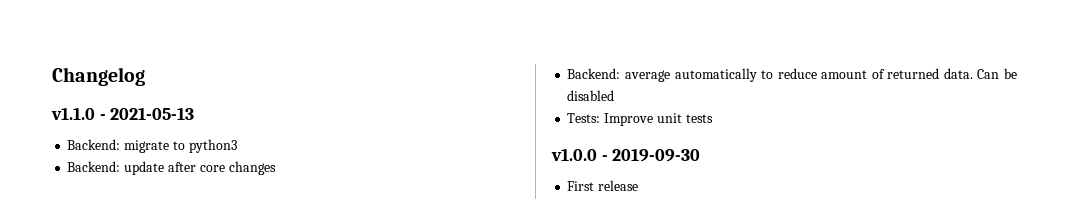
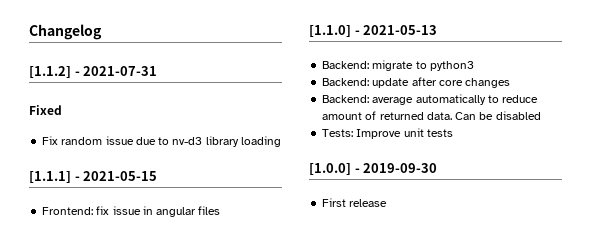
- v1.1.0 - 2021-05-13
+ [1.1.2] - 2021-07-31
+ Fixed
+ Fix random issue due to nv-d3 library loading
+ [1.1.1] - 2021-05-15
+ Frontend: fix issue in angular files
+ [1.1.0] - 2021-05-13
- v1.0.0 - 2019-09-30
+ [1.0.0] - 2019-09-30

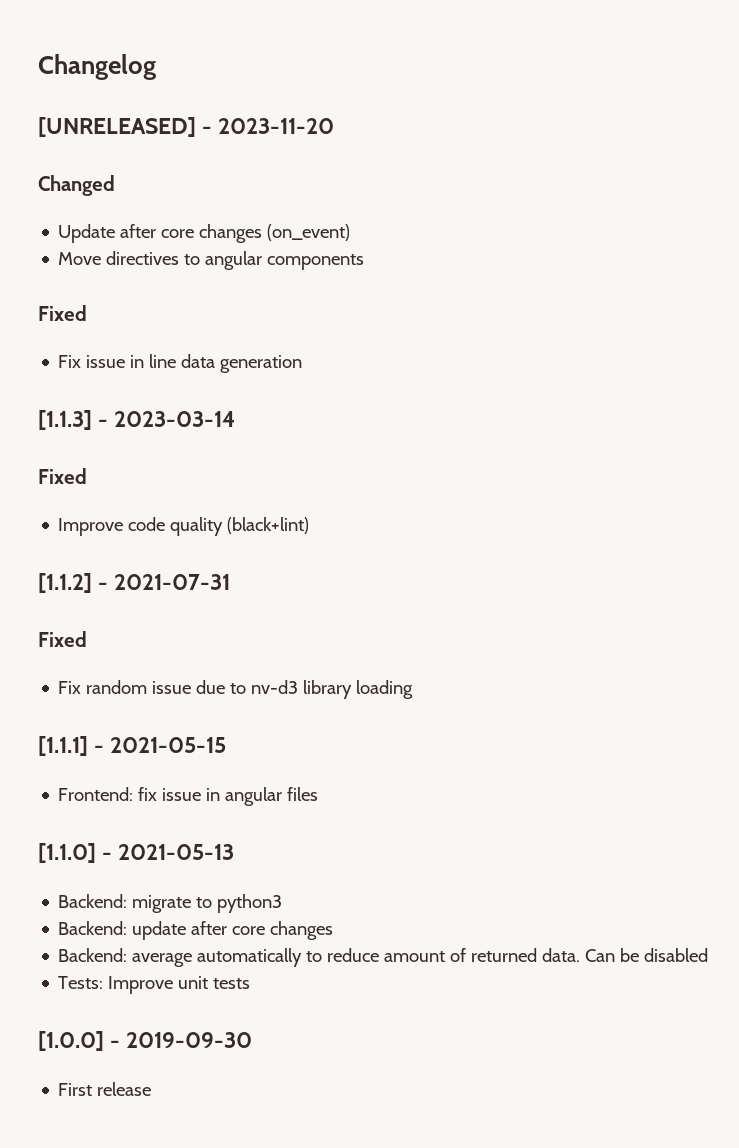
+ [UNRELEASED] - 2023-11-20
+ Changed
+ Update after core changes (on_event)
+ Move directives to angular components
+ Fixed
+ Fix issue in line data generation
+ [1.1.3] - 2023-03-14
+ Fixed
+ Improve code quality (black+lint)

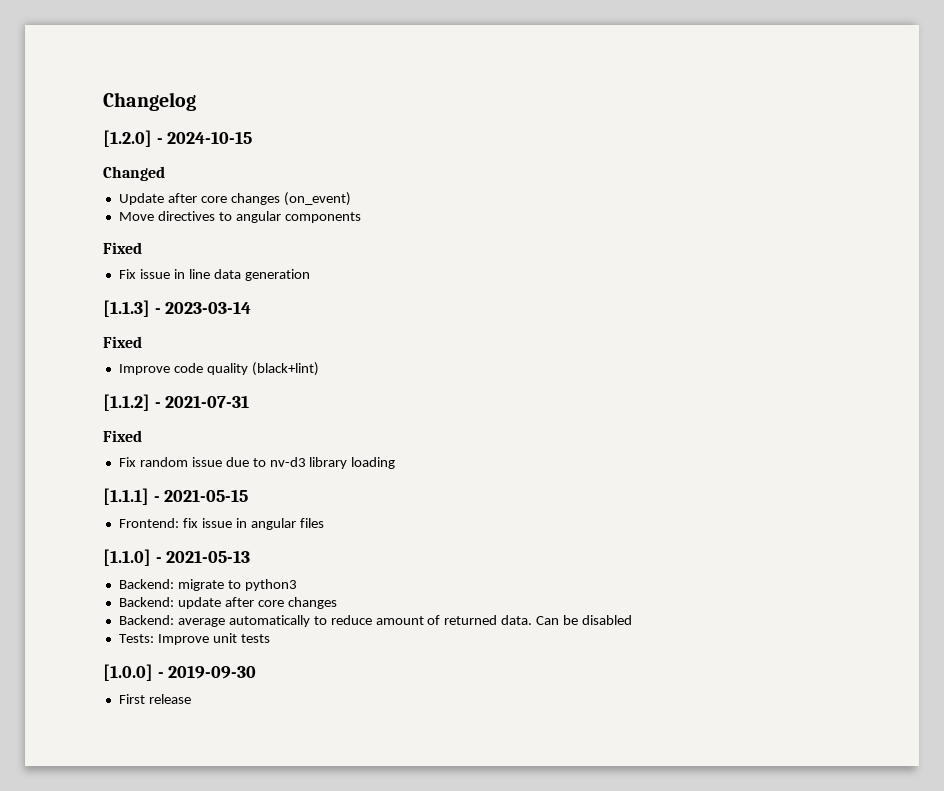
- [UNRELEASED] - 2023-11-20
+ [1.2.0] - 2024-10-15

